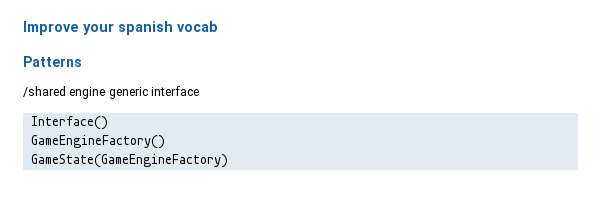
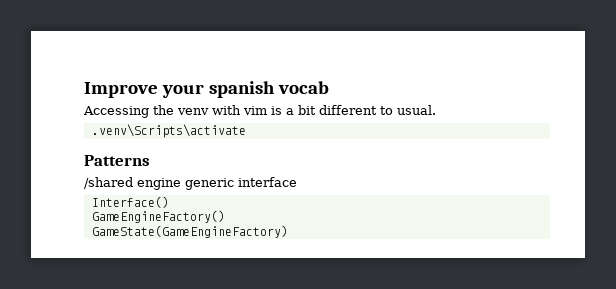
+ Accessing the venv with vim is a bit different to usual.
+ .venv\Scripts\activate

